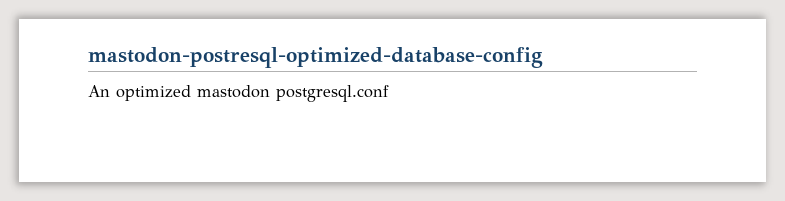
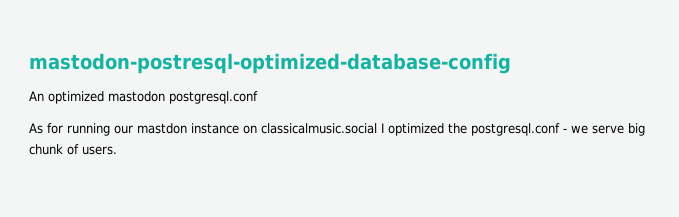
+ As for running our mastdon instance on classicalmusic.social I optimized the postgresql.conf - we serve big chunk of users.

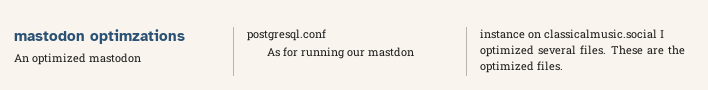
- mastodon-postresql-optimized-database-config
+ mastodon optimzations
- As for running our mastdon instance on classicalmusic.social I optimized the postgresql.conf - we serve big chunk of users.
+ As for running our mastdon instance on classicalmusic.social I optimized several files. These are the optimized files.

